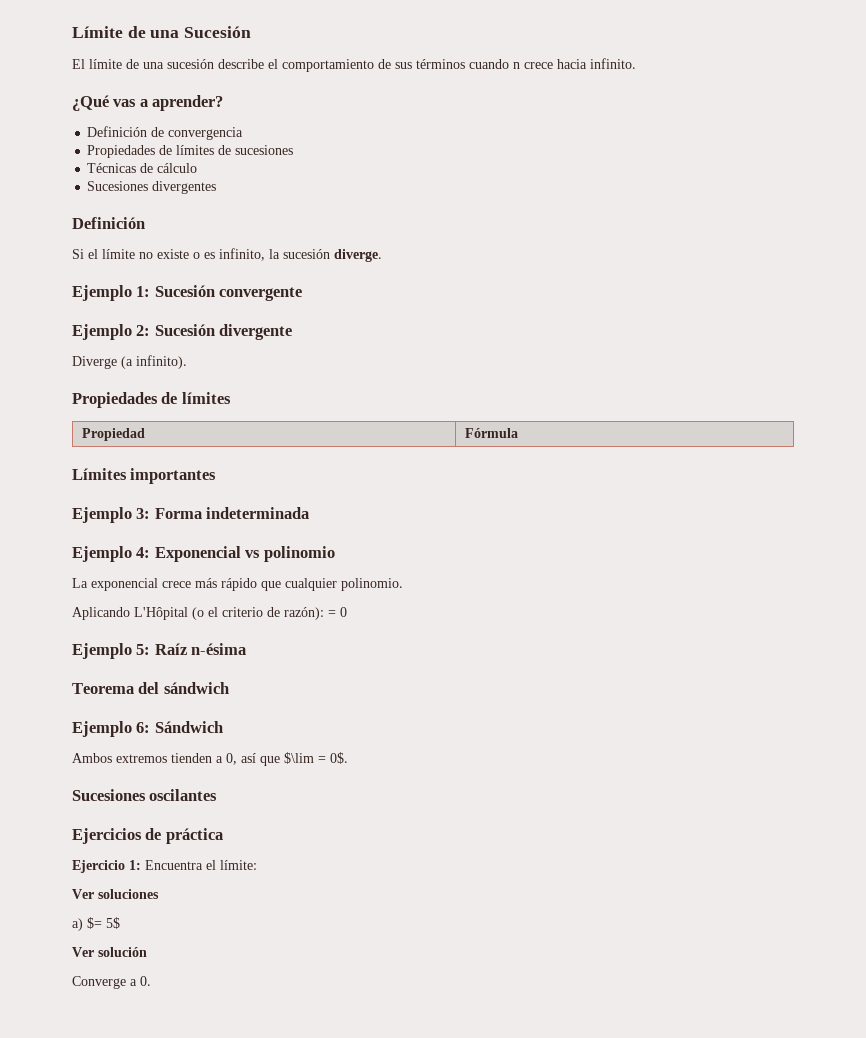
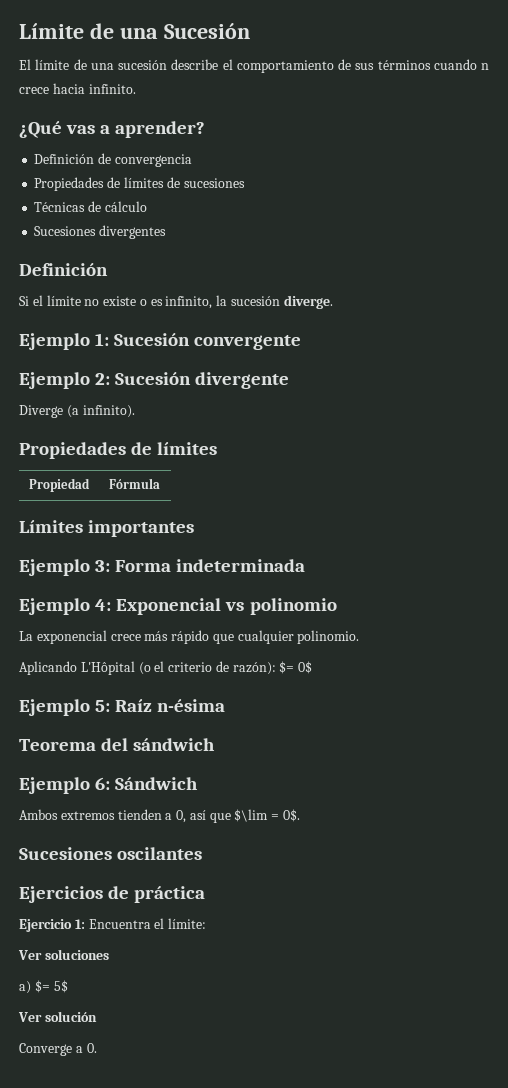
- Aplicando L'Hôpital (o el criterio de razón): = 0
+ Aplicando L'Hôpital (o el criterio de razón): $= 0$

